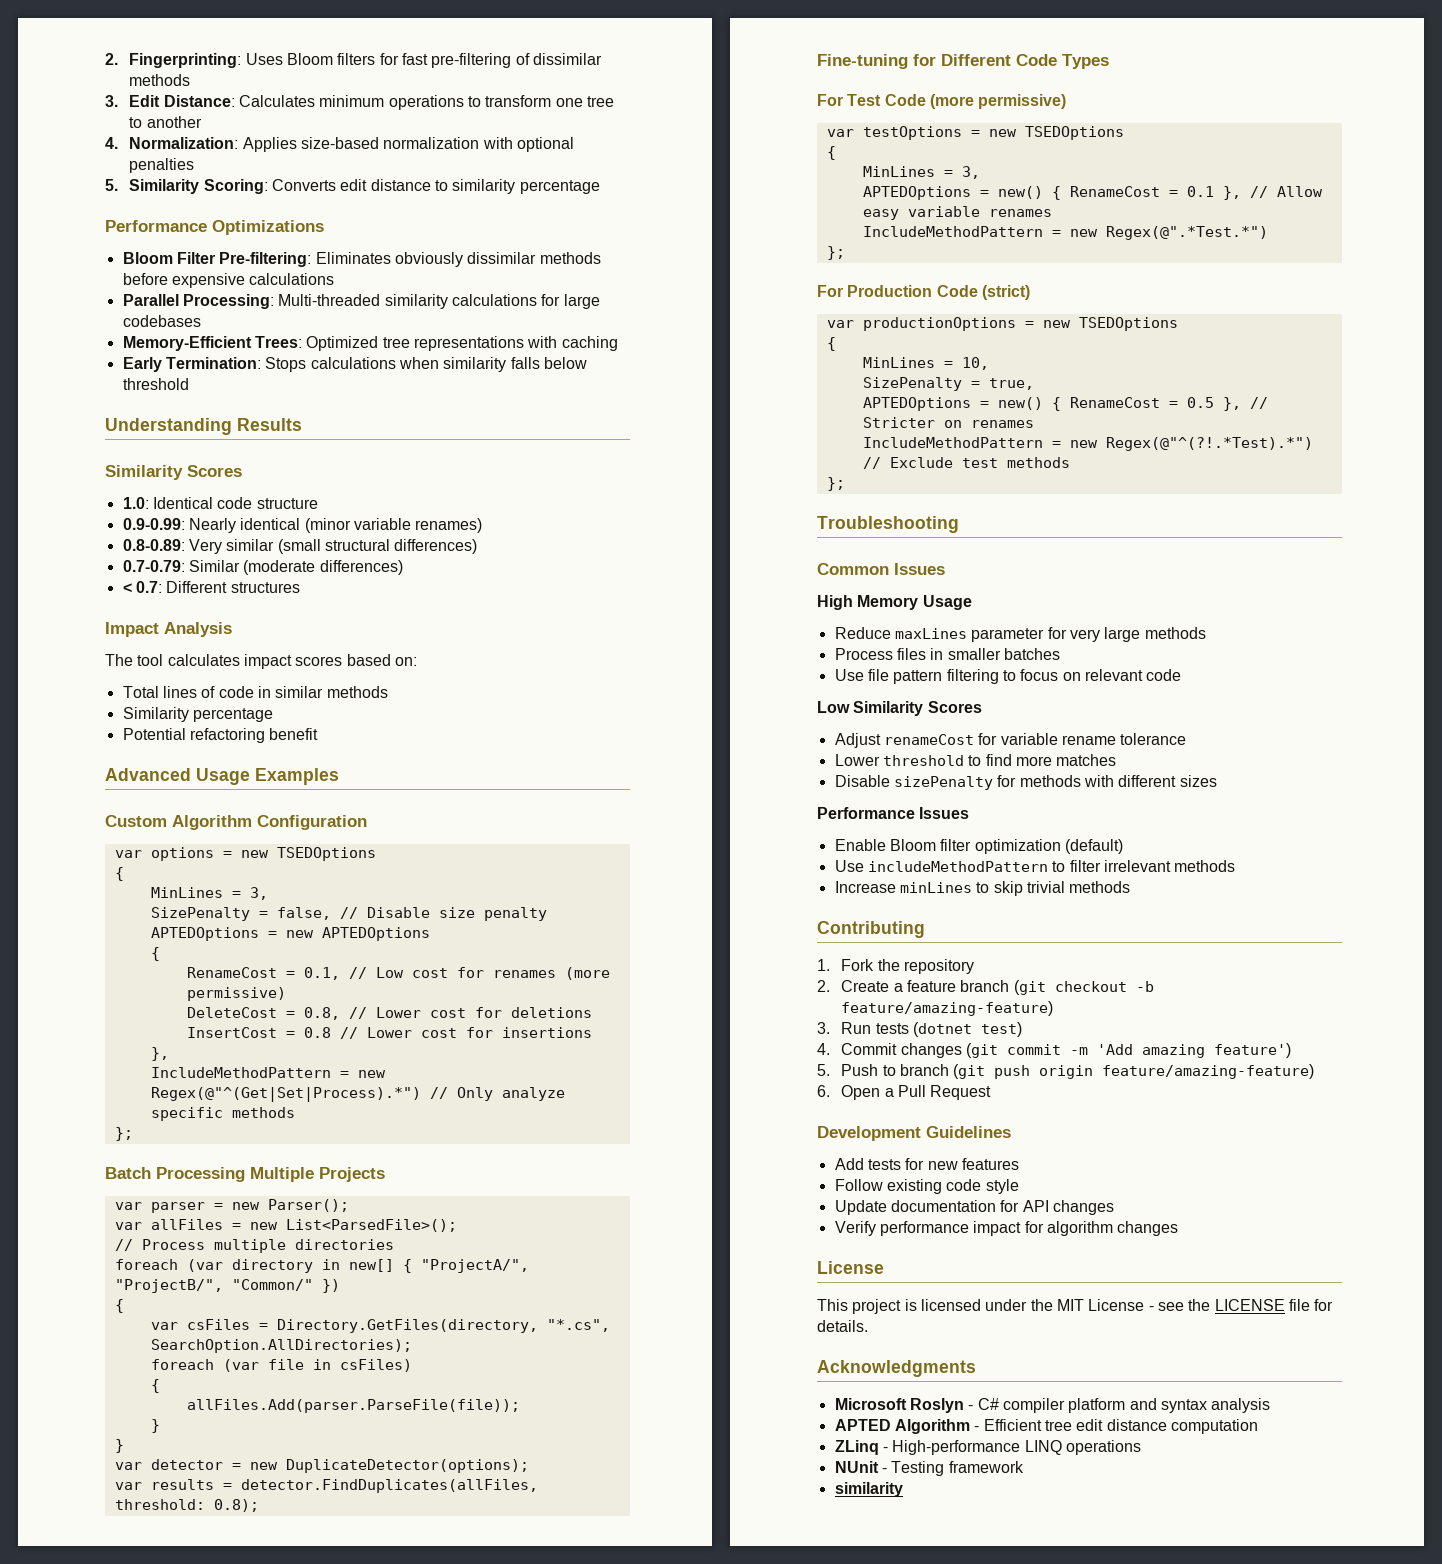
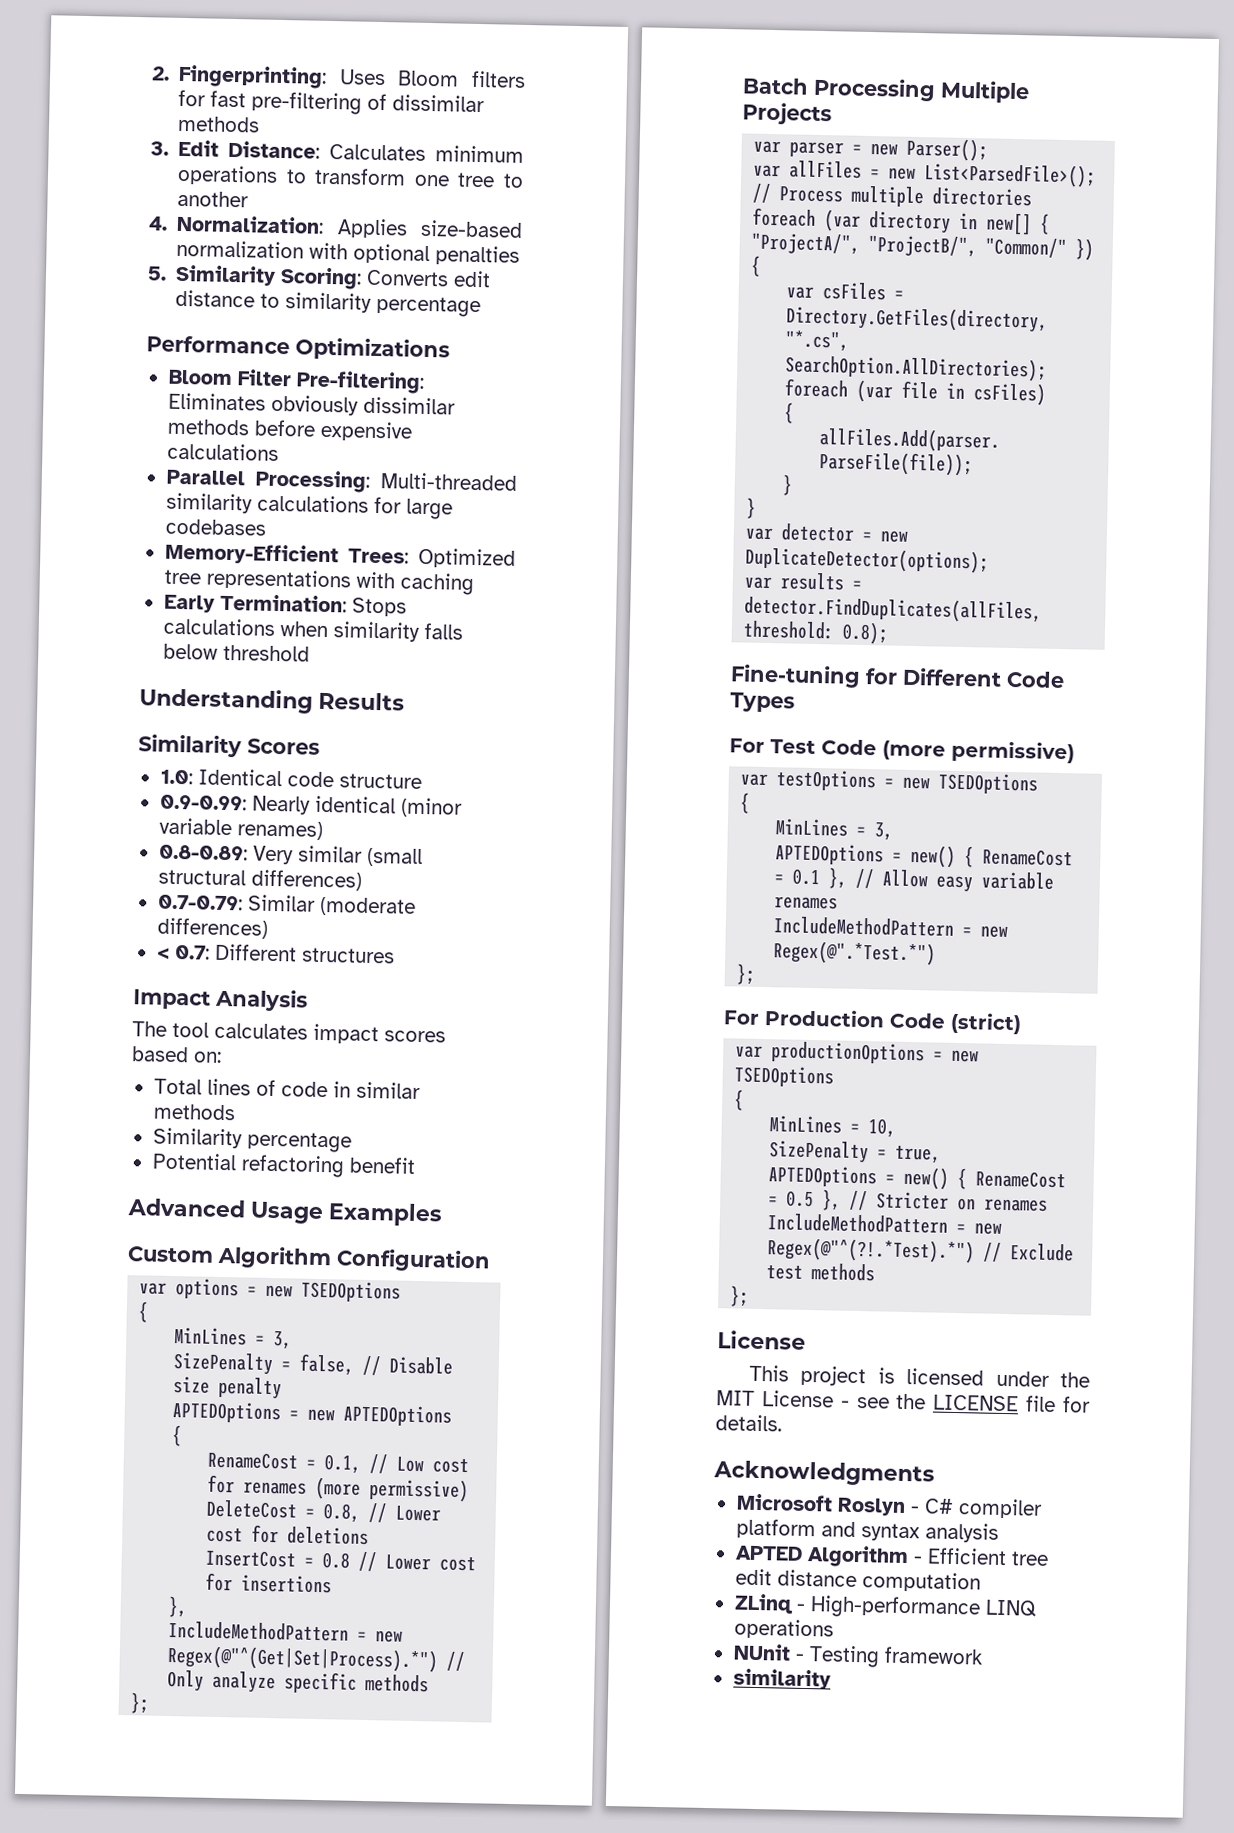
- Troubleshooting
- Common Issues
- High Memory Usage
- Reduce maxLines parameter for very large methods
- Process files in smaller batches
- Use file pattern filtering to focus on relevant code
- Low Similarity Scores
- Adjust renameCost for variable rename tolerance
- Lower threshold to find more matches
- Disable sizePenalty for methods with different sizes
- Performance Issues
- Enable Bloom filter optimization (default)
- Use includeMethodPattern to filter irrelevant methods
- Increase minLines to skip trivial methods
- Contributing
- 1. Fork the repository
- 2. Create a feature branch (git checkout -b feature/amazing-feature)
- 3. Run tests (dotnet test)
- 4. Commit changes (git commit -m 'Add amazing feature')
- 5. Push to branch (git push origin feature/amazing-feature)
- 6. Open a Pull Request
- Development Guidelines
- Add tests for new features
- Follow existing code style
- Update documentation for API changes
- Verify performance impact for algorithm changes

